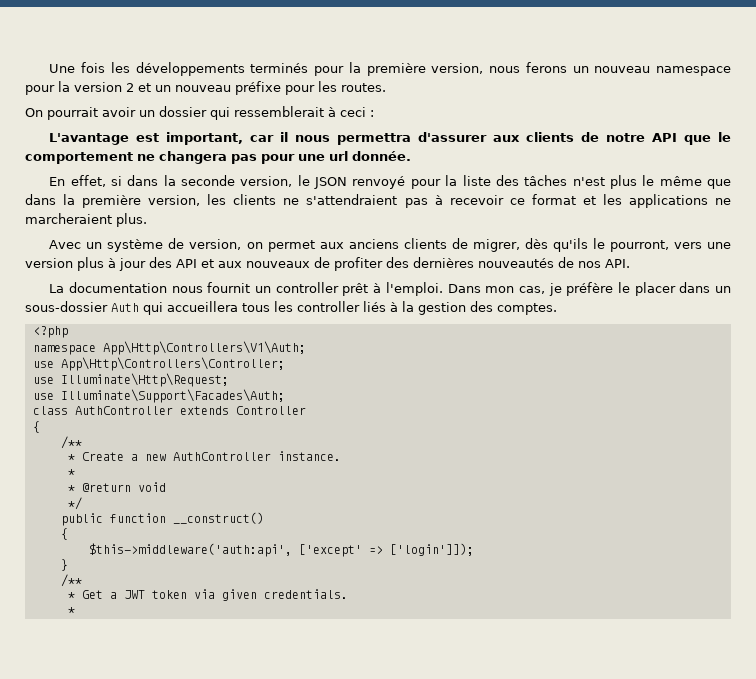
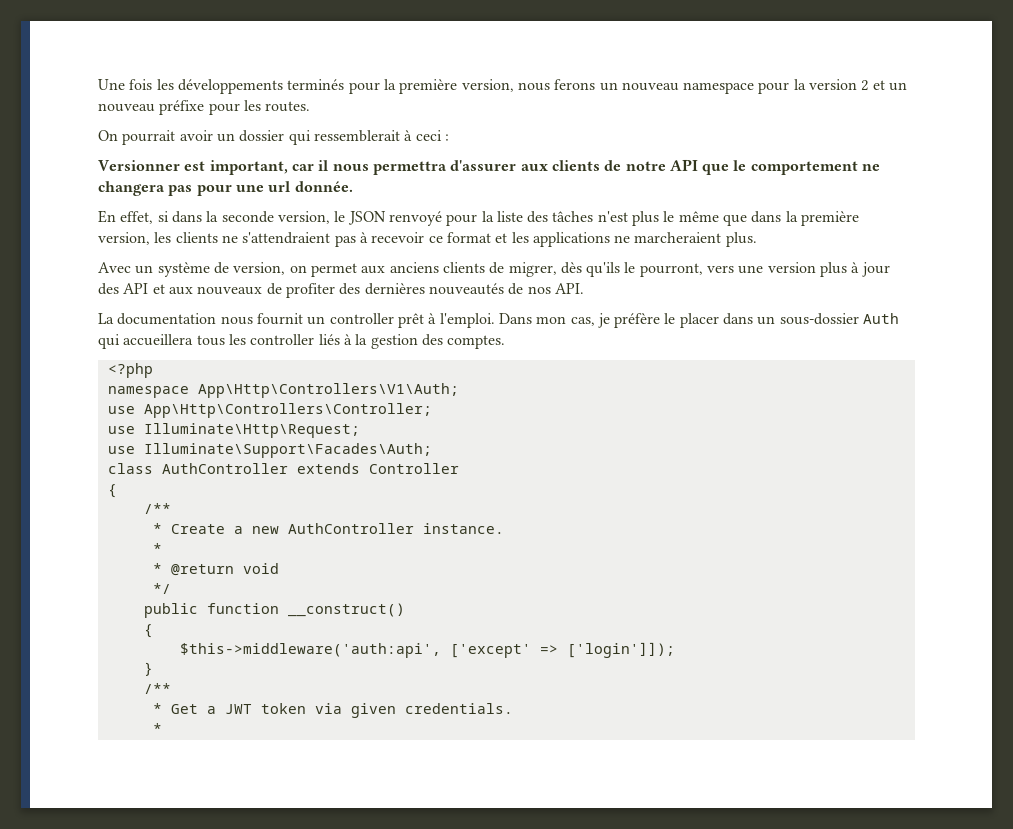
- L'avantage est important, car il nous permettra d'assurer aux clients de notre API que le comportement ne changera pas pour une url donnée.
+ Versionner est important, car il nous permettra d'assurer aux clients de notre API que le comportement ne changera pas pour une url donnée.

